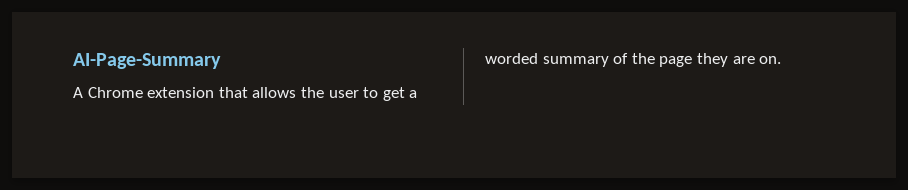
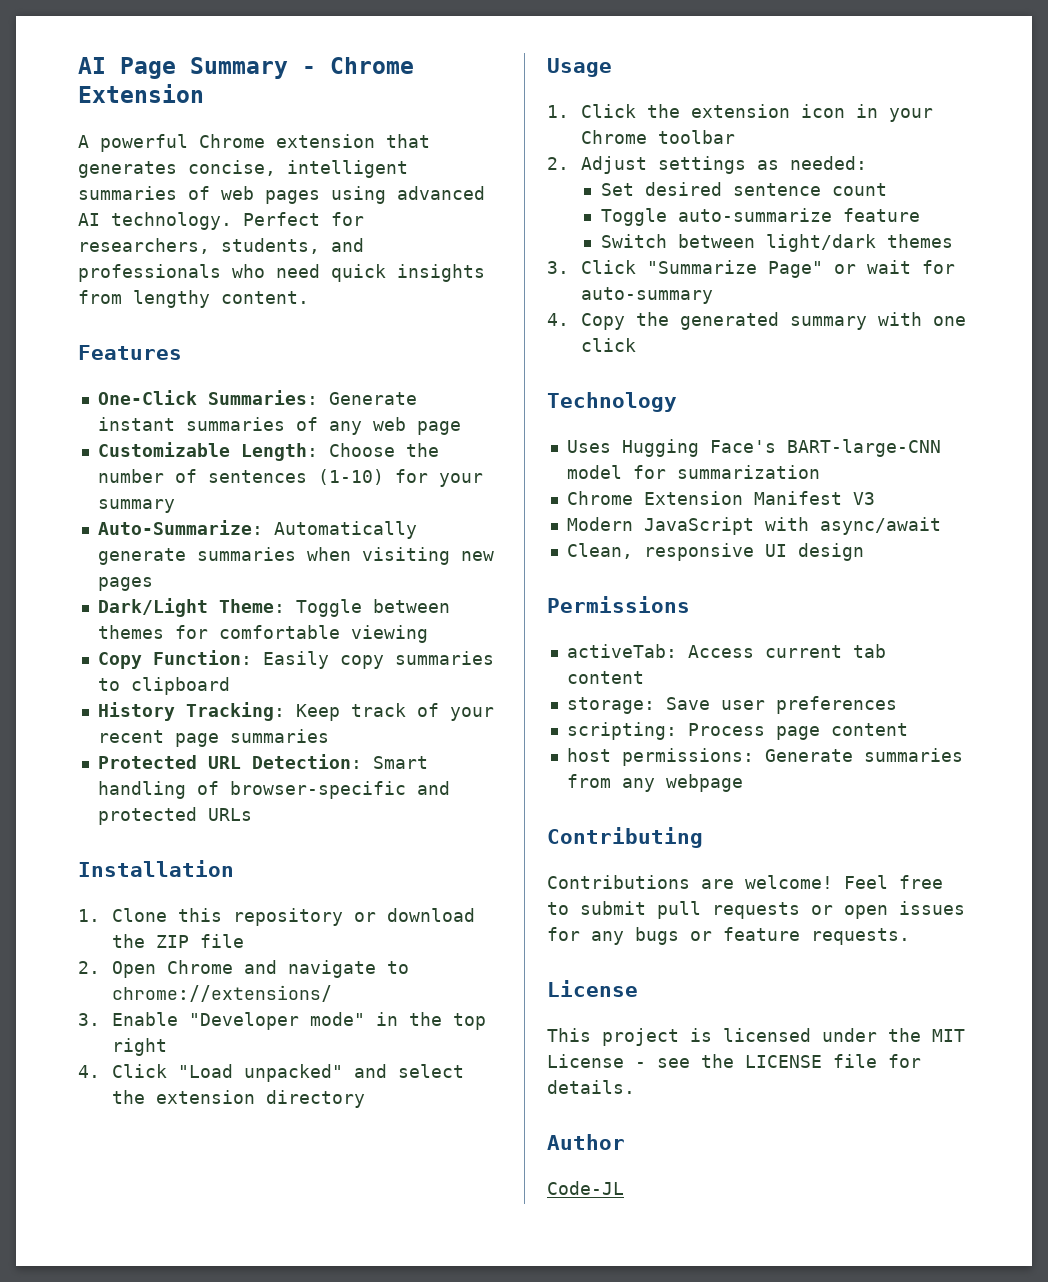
- AI-Page-Summary
+ AI Page Summary - Chrome Extension
- A Chrome extension that allows the user to get a worded summary of the page they are on.
+ A powerful Chrome extension that generates concise, intelligent summaries of web pages using advanced AI technology. Perfect for researchers, students, and professionals who need quick insights from lengthy content.
+ Features
+ One-Click Summaries: Generate instant summaries of any web page
+ Customizable Length: Choose the number of sentences (1-10) for your summary
+ Auto-Summarize: Automatically generate summaries when visiting new pages
+ Dark/Light Theme: Toggle between themes for comfortable viewing
+ Copy Function: Easily copy summaries to clipboard
+ History Tracking: Keep track of your recent page summaries
+ Protected URL Detection: Smart handling of browser-specific and protected URLs
+ Installation
+ 1. Clone this repository or download the ZIP file
+ 2. Open Chrome and navigate to chrome://extensions/
+ 3. Enable "Developer mode" in the top right
+ 4. Click "Load unpacked" and select the extension directory
+ Usage
+ 1. Click the extension icon in your Chrome toolbar
+ 2. Adjust settings as needed:
+ Set desired sentence count
+ Toggle auto-summarize feature
+ Switch between light/dark themes
+ 3. Click "Summarize Page" or wait for auto-summary
+ 4. Copy the generated summary with one click
+ Technology
+ Uses Hugging Face's BART-large-CNN model for summarization
+ Chrome Extension Manifest V3
+ Modern JavaScript with async/await
+ Clean, responsive UI design
+ Permissions
+ activeTab: Access current tab content
+ storage: Save user preferences
+ scripting: Process page content
+ host permissions: Generate summaries from any webpage
+ Contributing
+ Contributions are welcome! Feel free to submit pull requests or open issues for any bugs or feature requests.
+ License
+ This project is licensed under the MIT License - see the LICENSE file for details.
+ Author
+ Code-JL

